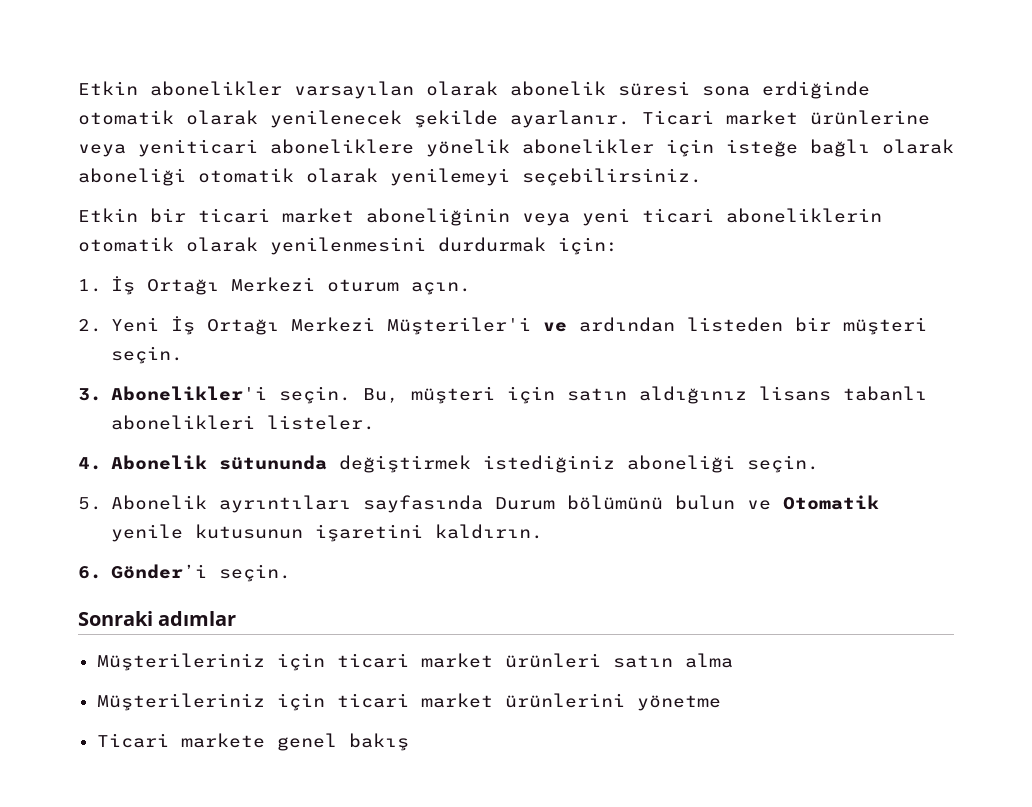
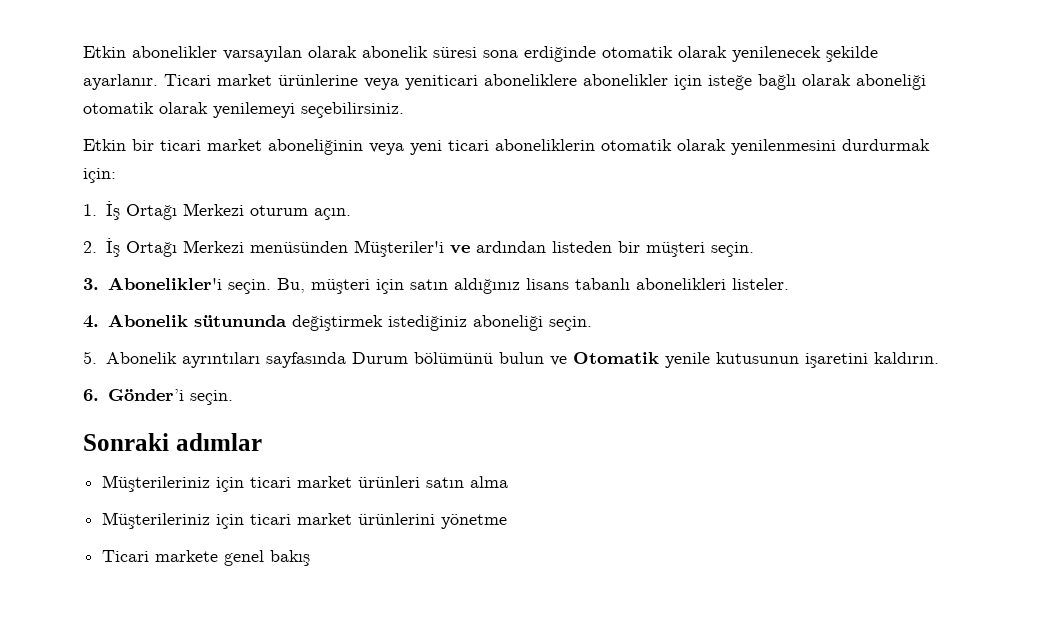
- Ticari market ürünlerine veya yeniticari aboneliklere yönelik abonelikler için isteğe bağlı olarak aboneliği otomatik olarak yenilemeyi seçebilirsiniz.
+ Ticari market ürünlerine veya yeniticari aboneliklere abonelikler için isteğe bağlı olarak aboneliği otomatik olarak yenilemeyi seçebilirsiniz.
- 2. Yeni İş Ortağı Merkezi Müşteriler'i ve ardından listeden bir müşteri seçin.
+ 2. İş Ortağı Merkezi menüsünden Müşteriler'i ve ardından listeden bir müşteri seçin.

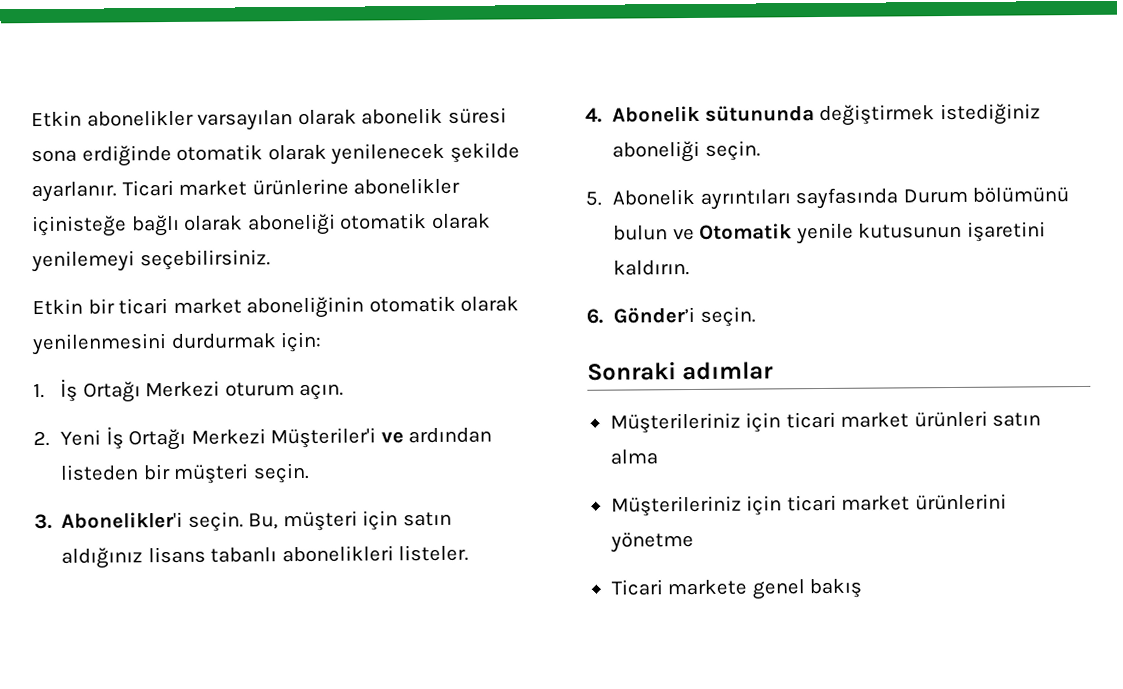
- Ticari market ürünlerine veya yeniticari aboneliklere abonelikler için isteğe bağlı olarak aboneliği otomatik olarak yenilemeyi seçebilirsiniz.
+ Ticari market ürünlerine abonelikler içinisteğe bağlı olarak aboneliği otomatik olarak yenilemeyi seçebilirsiniz.
- Etkin bir ticari market aboneliğinin veya yeni ticari aboneliklerin otomatik olarak yenilenmesini durdurmak için:
+ Etkin bir ticari market aboneliğinin otomatik olarak yenilenmesini durdurmak için:
- 2. İş Ortağı Merkezi menüsünden Müşteriler'i ve ardından listeden bir müşteri seçin.
+ 2. Yeni İş Ortağı Merkezi Müşteriler'i ve ardından listeden bir müşteri seçin.

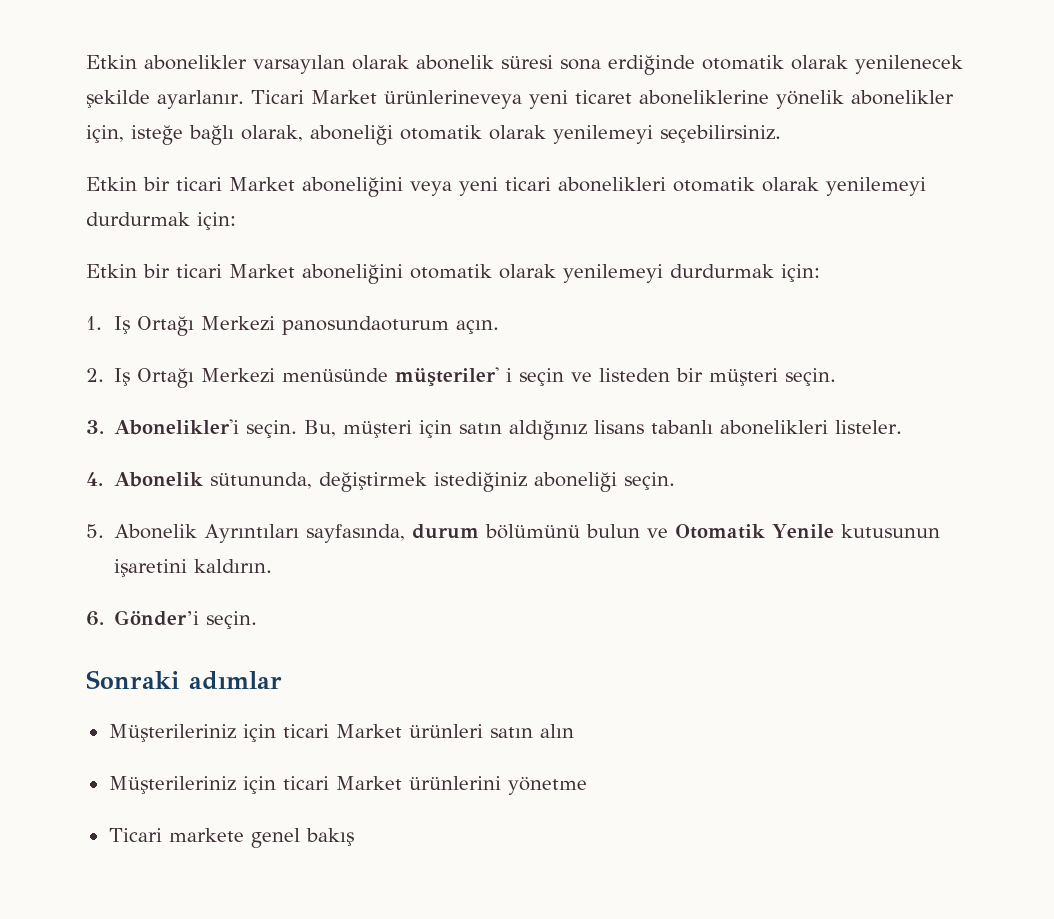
- Ticari market ürünlerine abonelikler içinisteğe bağlı olarak aboneliği otomatik olarak yenilemeyi seçebilirsiniz.
+ Ticari Market ürünlerineveya yeni ticaret aboneliklerine yönelik abonelikler için, isteğe bağlı olarak, aboneliği otomatik olarak yenilemeyi seçebilirsiniz.
- Etkin bir ticari market aboneliğinin otomatik olarak yenilenmesini durdurmak için:
+ Etkin bir ticari Market aboneliğini veya yeni ticari abonelikleri otomatik olarak yenilemeyi durdurmak için:
+ Etkin bir ticari Market aboneliğini otomatik olarak yenilemeyi durdurmak için:
- 1. İş Ortağı Merkezi oturum açın.
+ 1. Iş Ortağı Merkezi panosundaoturum açın.
- 2. Yeni İş Ortağı Merkezi Müşteriler'i ve ardından listeden bir müşteri seçin.
+ 2. Iş Ortağı Merkezi menüsünde müşteriler' i seçin ve listeden bir müşteri seçin.
- 4. Abonelik sütununda değiştirmek istediğiniz aboneliği seçin.
+ 4. Abonelik sütununda, değiştirmek istediğiniz aboneliği seçin.
- 5. Abonelik ayrıntıları sayfasında Durum bölümünü bulun ve Otomatik yenile kutusunun işaretini kaldırın.
+ 5. Abonelik Ayrıntıları sayfasında, durum bölümünü bulun ve Otomatik Yenile kutusunun işaretini kaldırın.
- Müşterileriniz için ticari market ürünleri satın alma
- Müşterileriniz için ticari market ürünlerini yönetme
+ Müşterileriniz için ticari Market ürünleri satın alın
+ Müşterileriniz için ticari Market ürünlerini yönetme

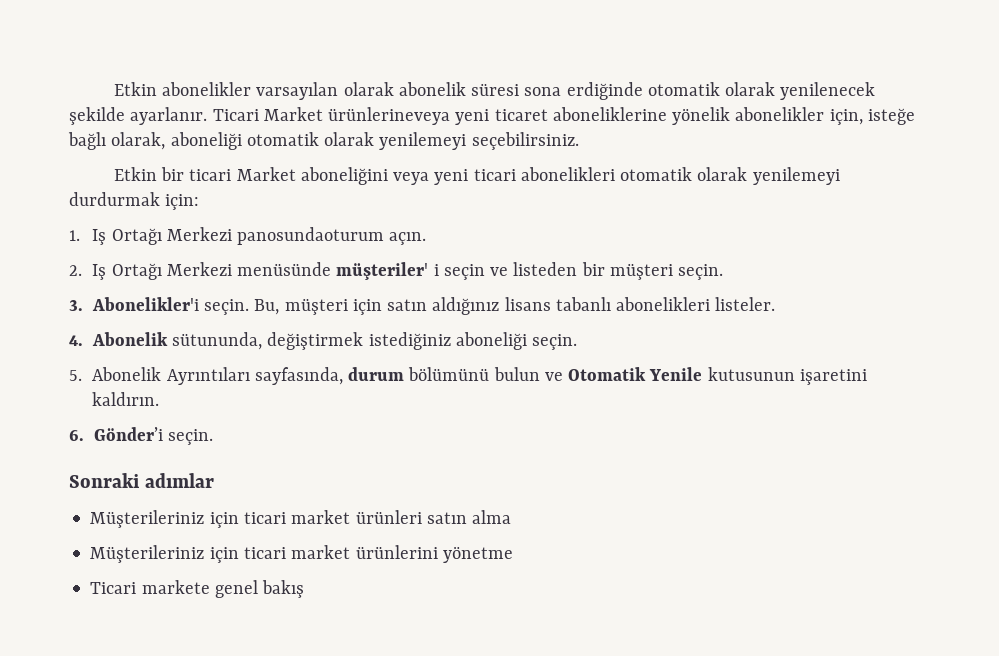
- Etkin bir ticari Market aboneliğini otomatik olarak yenilemeyi durdurmak için:
- Müşterileriniz için ticari Market ürünleri satın alın
- Müşterileriniz için ticari Market ürünlerini yönetme
+ Müşterileriniz için ticari market ürünleri satın alma
+ Müşterileriniz için ticari market ürünlerini yönetme

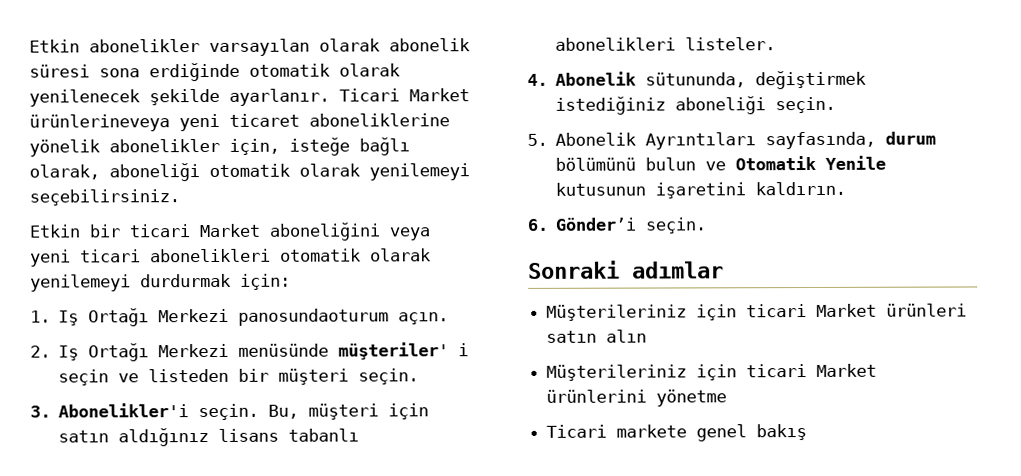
- Müşterileriniz için ticari market ürünleri satın alma
- Müşterileriniz için ticari market ürünlerini yönetme
+ Müşterileriniz için ticari Market ürünleri satın alın
+ Müşterileriniz için ticari Market ürünlerini yönetme

